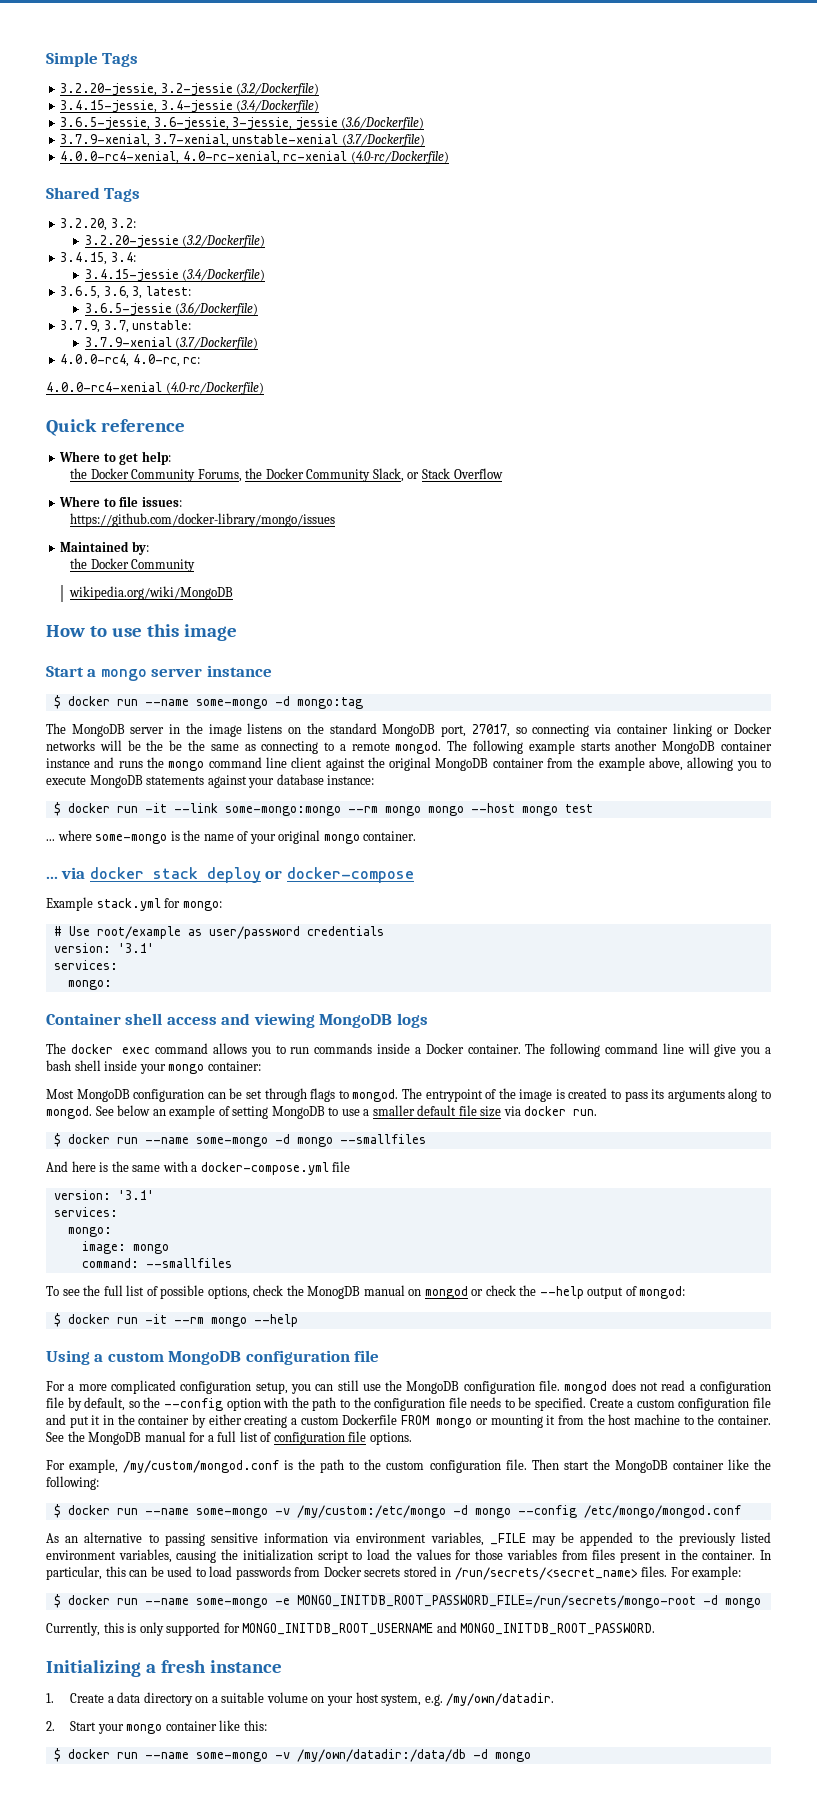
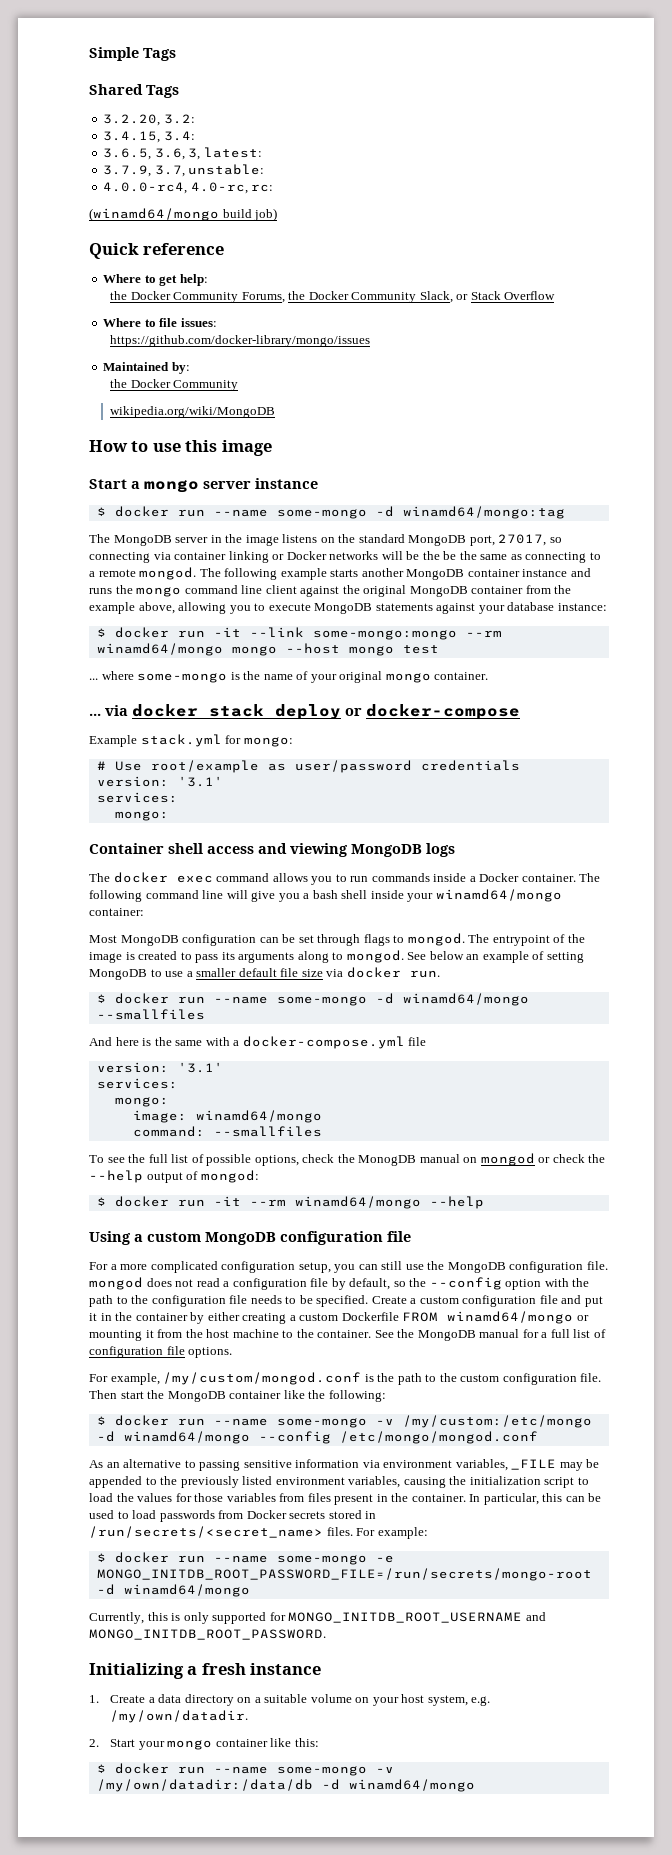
- 3.2.20-jessie, 3.2-jessie (3.2/Dockerfile)
- 3.4.15-jessie, 3.4-jessie (3.4/Dockerfile)
- 3.6.5-jessie, 3.6-jessie, 3-jessie, jessie (3.6/Dockerfile)
- 3.7.9-xenial, 3.7-xenial, unstable-xenial (3.7/Dockerfile)
- 4.0.0-rc4-xenial, 4.0-rc-xenial, rc-xenial (4.0-rc/Dockerfile)
- 3.2.20-jessie (3.2/Dockerfile)
- 3.4.15-jessie (3.4/Dockerfile)
- 3.6.5-jessie (3.6/Dockerfile)
- 3.7.9-xenial (3.7/Dockerfile)
- 4.0.0-rc4-xenial (4.0-rc/Dockerfile)
+ (winamd64/mongo build job)
- $ docker run --name some-mongo -d mongo:tag
+ $ docker run --name some-mongo -d winamd64/mongo:tag
- $ docker run -it --link some-mongo:mongo --rm mongo mongo --host mongo test
+ $ docker run -it --link some-mongo:mongo --rm winamd64/mongo mongo --host mongo test
- The following command line will give you a bash shell inside your mongo container:
+ The following command line will give you a bash shell inside your winamd64/mongo container:
- $ docker run --name some-mongo -d mongo --smallfiles
+ $ docker run --name some-mongo -d winamd64/mongo --smallfiles
- image: mongo
+ image: winamd64/mongo
- $ docker run -it --rm mongo --help
+ $ docker run -it --rm winamd64/mongo --help
- Create a custom configuration file and put it in the container by either creating a custom Dockerfile FROM mongo or mounting it from the host machine to the container.
+ Create a custom configuration file and put it in the container by either creating a custom Dockerfile FROM winamd64/mongo or mounting it from the host machine to the container.
- $ docker run --name some-mongo -v /my/custom:/etc/mongo -d mongo --config /etc/mongo/mongod.conf
+ $ docker run --name some-mongo -v /my/custom:/etc/mongo -d winamd64/mongo --config /etc/mongo/mongod.conf
- $ docker run --name some-mongo -e MONGO_INITDB_ROOT_PASSWORD_FILE=/run/secrets/mongo-root -d mongo
+ $ docker run --name some-mongo -e MONGO_INITDB_ROOT_PASSWORD_FILE=/run/secrets/mongo-root -d winamd64/mongo
- $ docker run --name some-mongo -v /my/own/datadir:/data/db -d mongo
+ $ docker run --name some-mongo -v /my/own/datadir:/data/db -d winamd64/mongo

